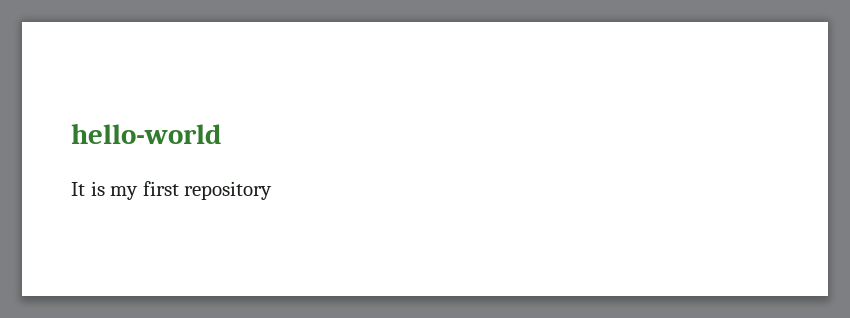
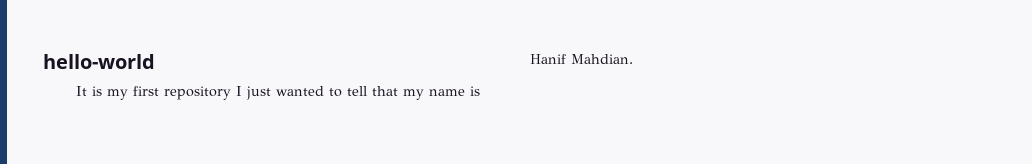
- It is my first repository
+ It is my first repository I just wanted to tell that my name is Hanif Mahdian.

